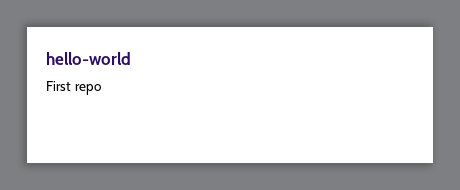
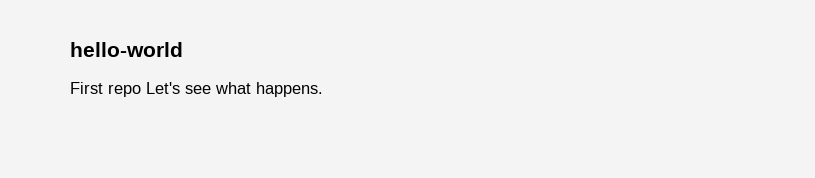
- First repo
+ First repo Let's see what happens.

